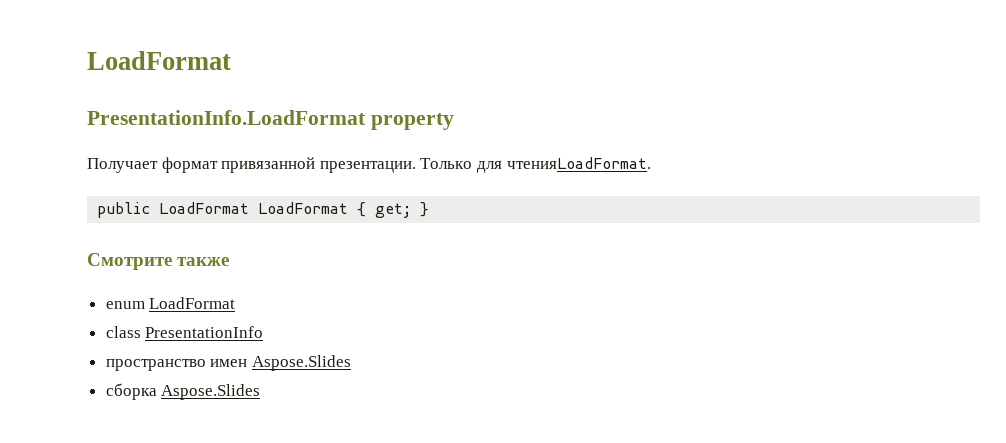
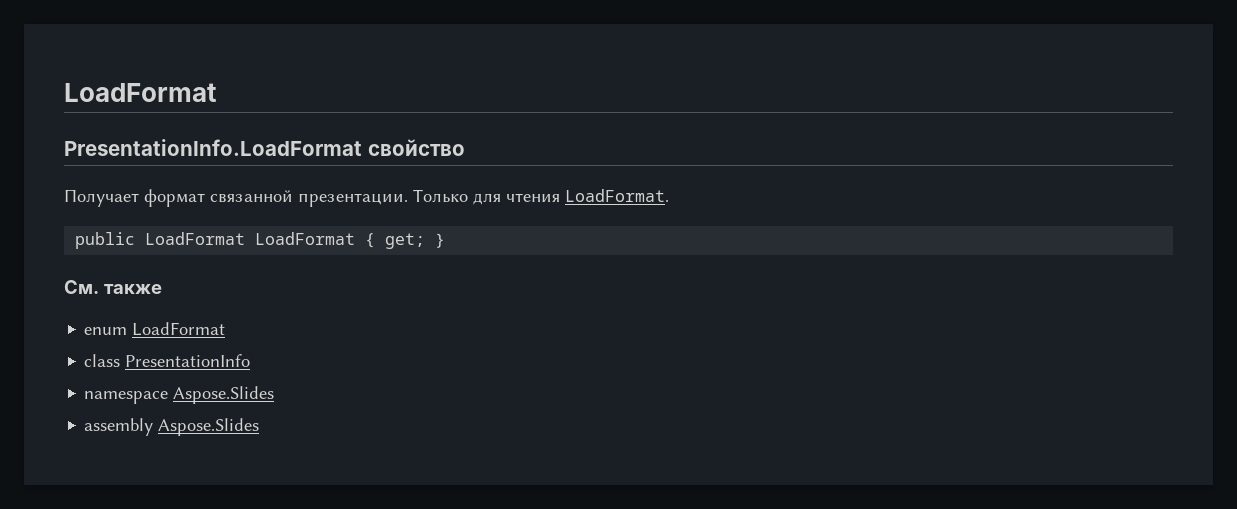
- PresentationInfo.LoadFormat property
+ PresentationInfo.LoadFormat свойство
- Получает формат привязанной презентации.
+ Получает формат связанной презентации.
- Только для чтенияLoadFormat.
+ Только для чтения LoadFormat.
- Смотрите также
+ См. также
- пространство имен Aspose.Slides
+ namespace Aspose.Slides
- сборка Aspose.Slides
+ assembly Aspose.Slides

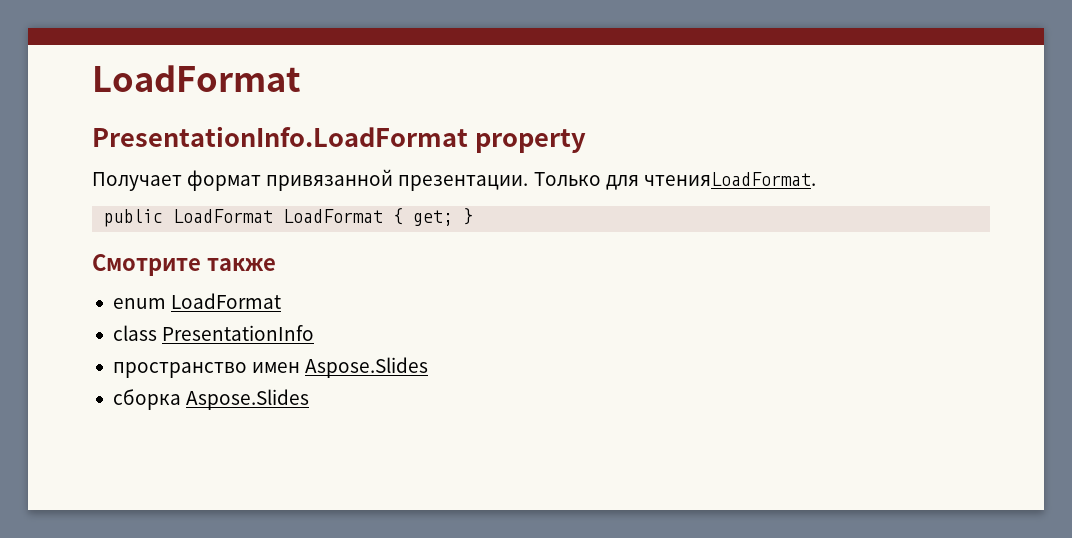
- PresentationInfo.LoadFormat свойство
+ PresentationInfo.LoadFormat property
- Получает формат связанной презентации.
+ Получает формат привязанной презентации.
- Только для чтения LoadFormat.
+ Только для чтенияLoadFormat.
- См. также
+ Смотрите также
- namespace Aspose.Slides
+ пространство имен Aspose.Slides
- assembly Aspose.Slides
+ сборка Aspose.Slides

